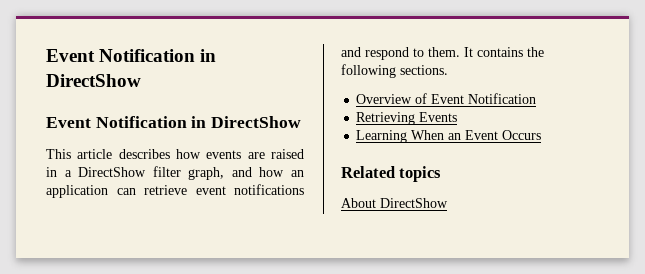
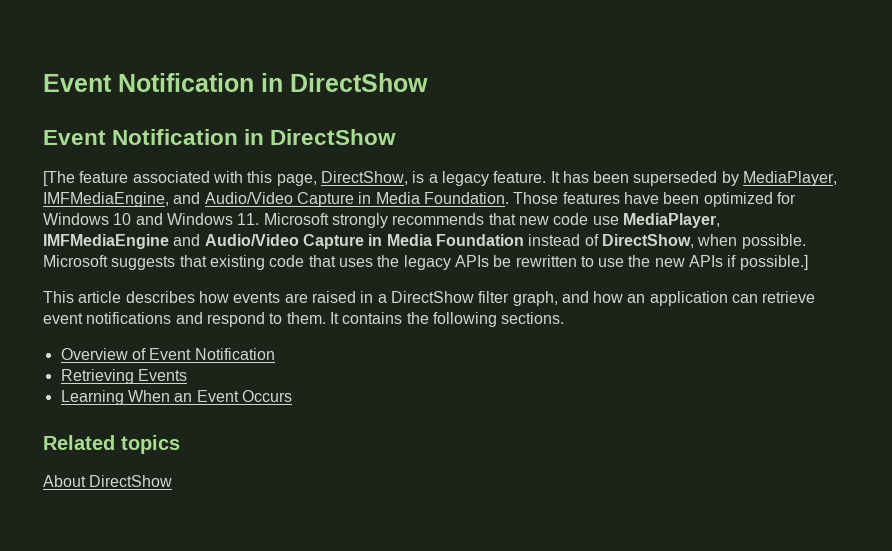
+ [The feature associated with this page, DirectShow, is a legacy feature. It has been superseded by MediaPlayer, IMFMediaEngine, and Audio/Video Capture in Media Foundation. Those features have been optimized for Windows 10 and Windows 11. Microsoft strongly recommends that new code use MediaPlayer, IMFMediaEngine and Audio/Video Capture in Media Foundation instead of DirectShow, when possible. Microsoft suggests that existing code that uses the legacy APIs be rewritten to use the new APIs if possible.]

